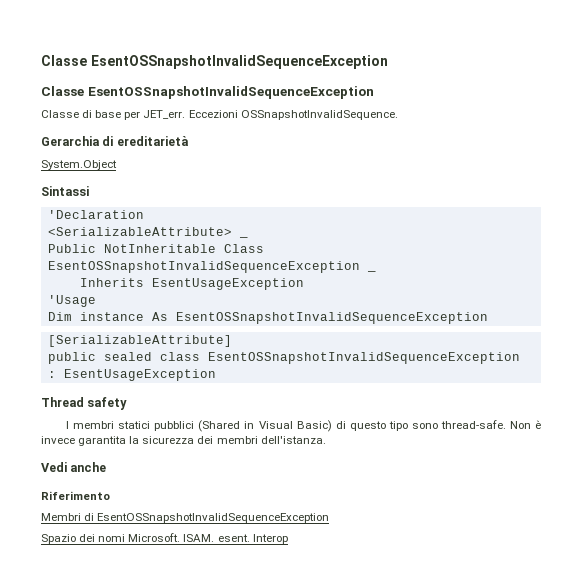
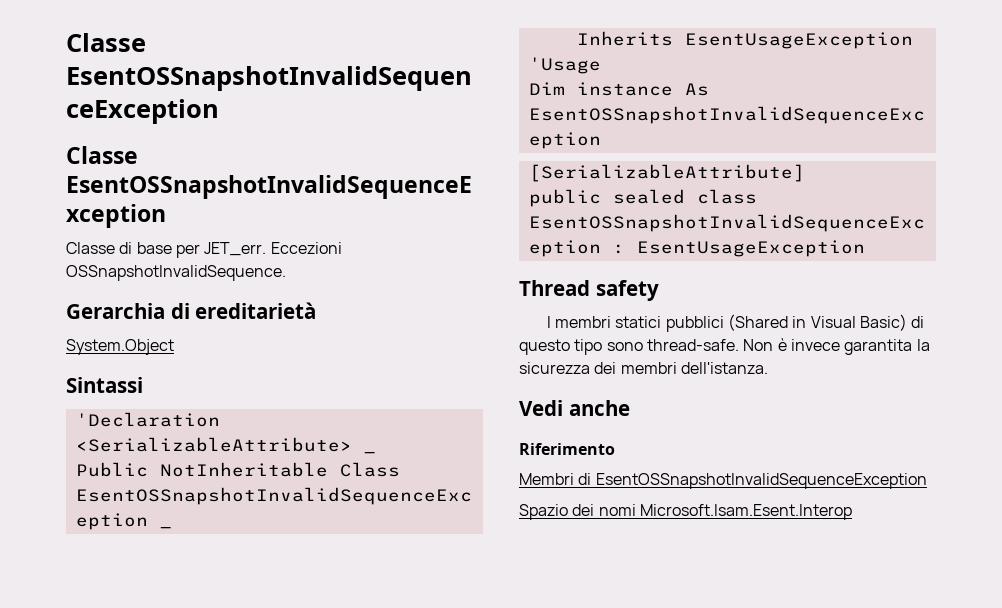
- Spazio dei nomi Microsoft. ISAM. esent. Interop
+ Spazio dei nomi Microsoft.Isam.Esent.Interop

